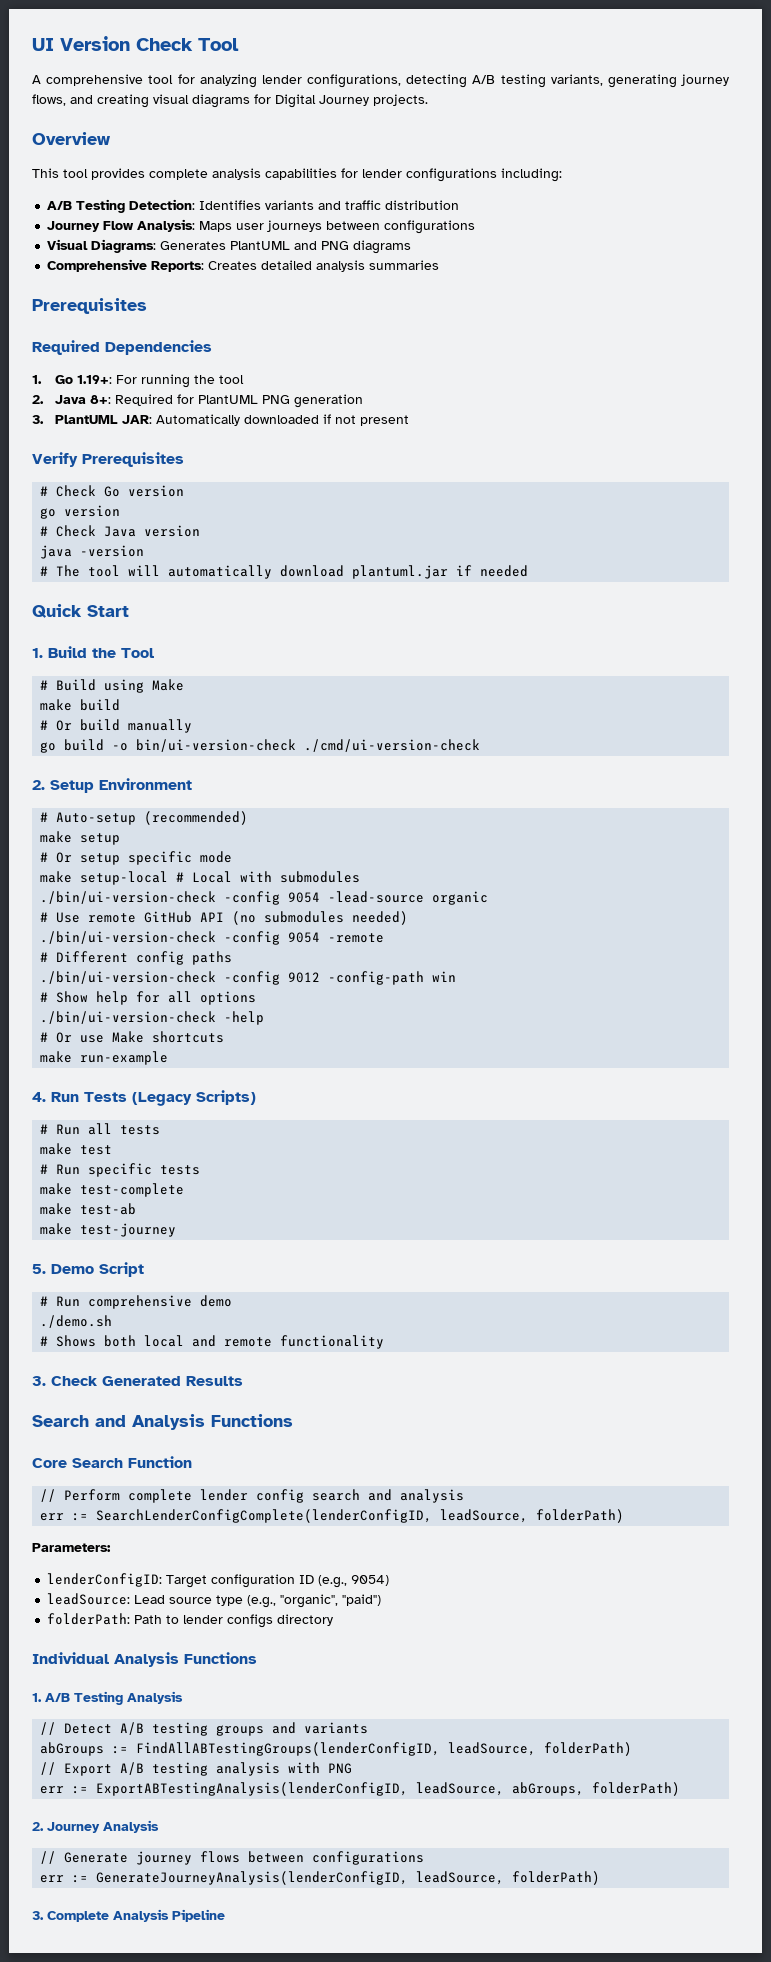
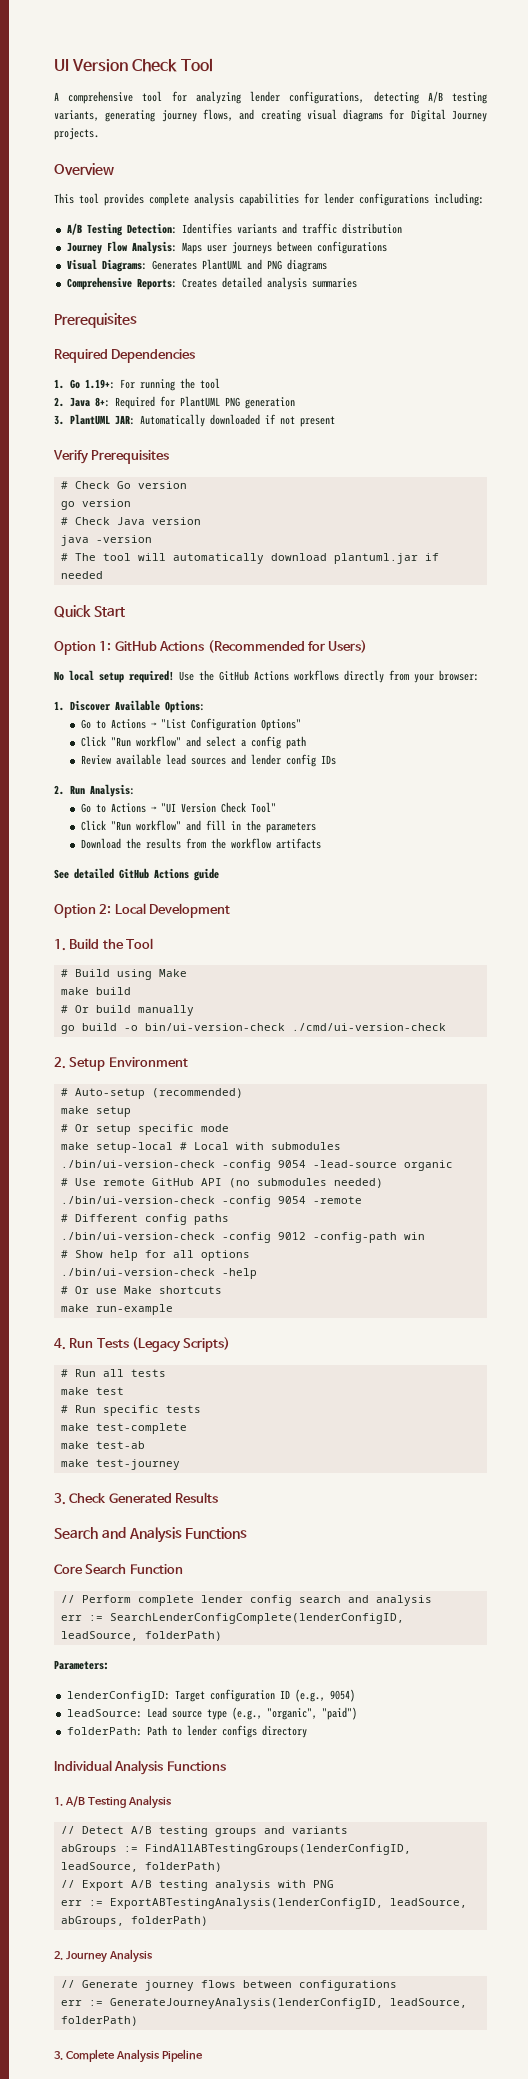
+ Option 1: GitHub Actions (Recommended for Users)
+ No local setup required! Use the GitHub Actions workflows directly from your browser:
+ 1. Discover Available Options:
+ Go to Actions → "List Configuration Options"
+ Click "Run workflow" and select a config path
+ Review available lead sources and lender config IDs
+ 2. Run Analysis:
+ Go to Actions → "UI Version Check Tool"
+ Click "Run workflow" and fill in the parameters
+ Download the results from the workflow artifacts
+ See detailed GitHub Actions guide
+ Option 2: Local Development
- 5. Demo Script
- # Run comprehensive demo
- ./demo.sh
- # Shows both local and remote functionality

